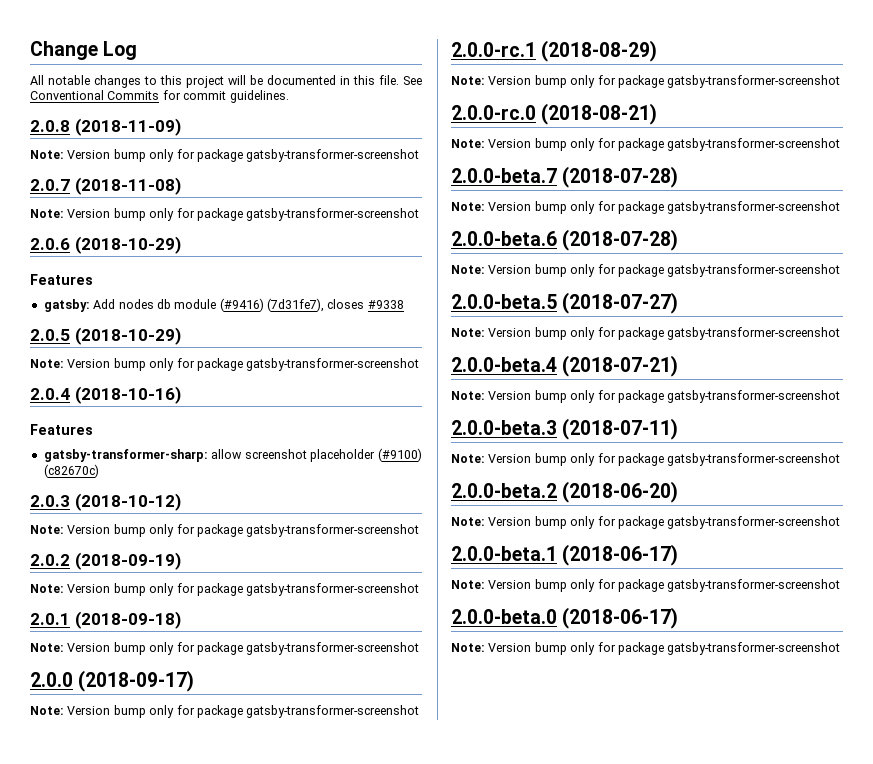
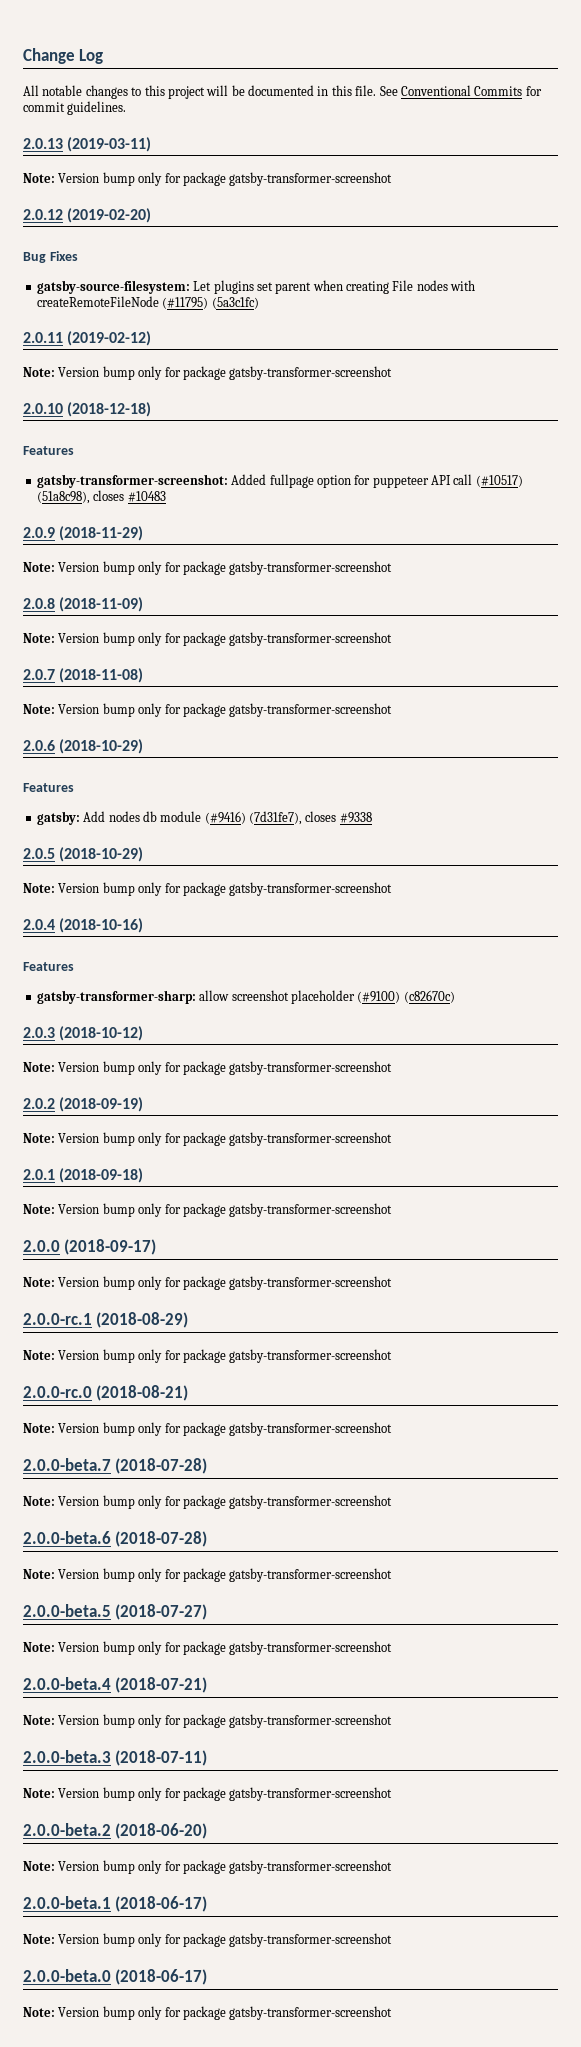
+ 2.0.13 (2019-03-11)
+ Note: Version bump only for package gatsby-transformer-screenshot
+ 2.0.12 (2019-02-20)
+ Bug Fixes
+ gatsby-source-filesystem: Let plugins set parent when creating File nodes with createRemoteFileNode (#11795) (5a3c1fc)
+ 2.0.11 (2019-02-12)
+ Note: Version bump only for package gatsby-transformer-screenshot
+ 2.0.10 (2018-12-18)
+ Features
+ gatsby-transformer-screenshot: Added fullpage option for puppeteer API call (#10517) (51a8c98), closes #10483
+ 2.0.9 (2018-11-29)
+ Note: Version bump only for package gatsby-transformer-screenshot

